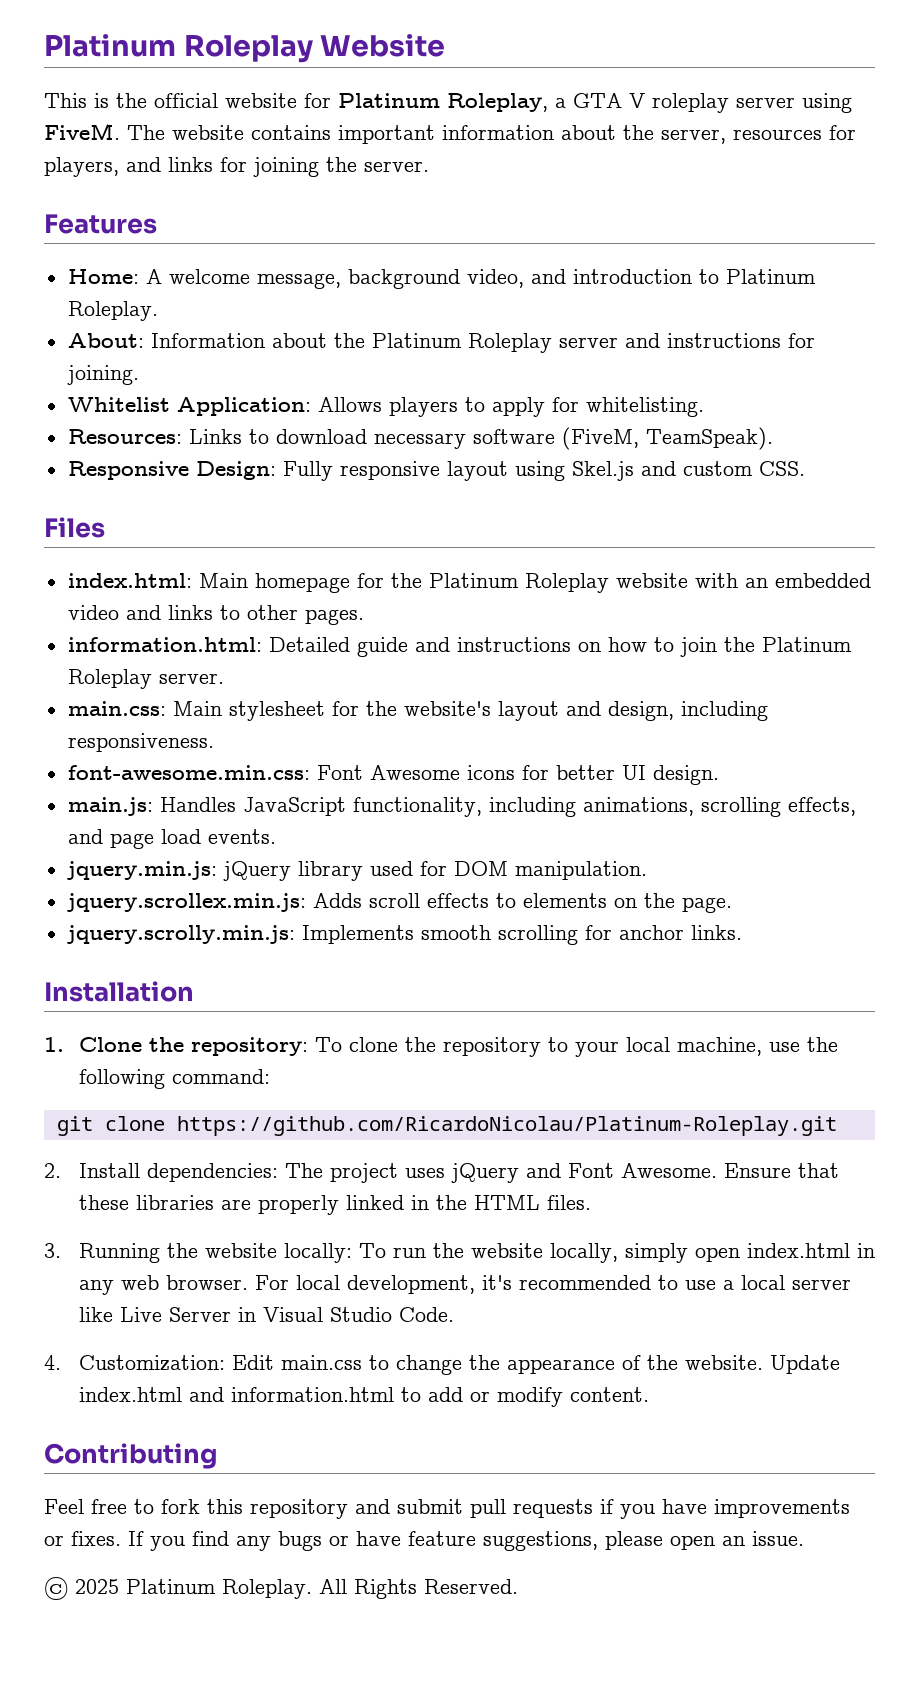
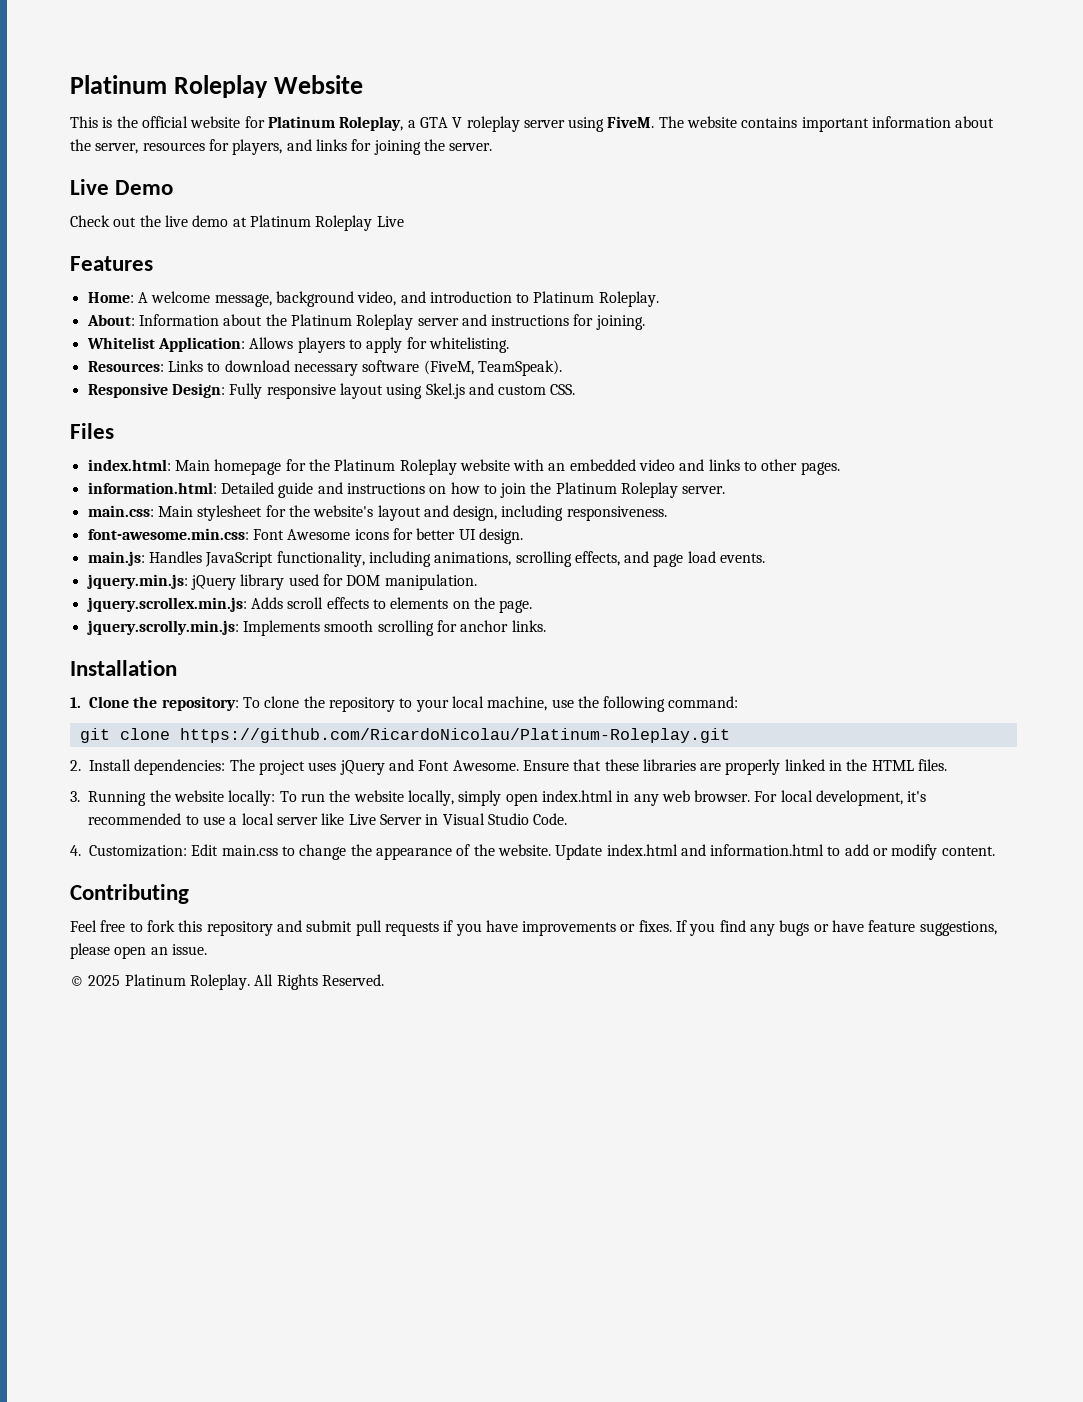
+ Live Demo
+ Check out the live demo at Platinum Roleplay Live

